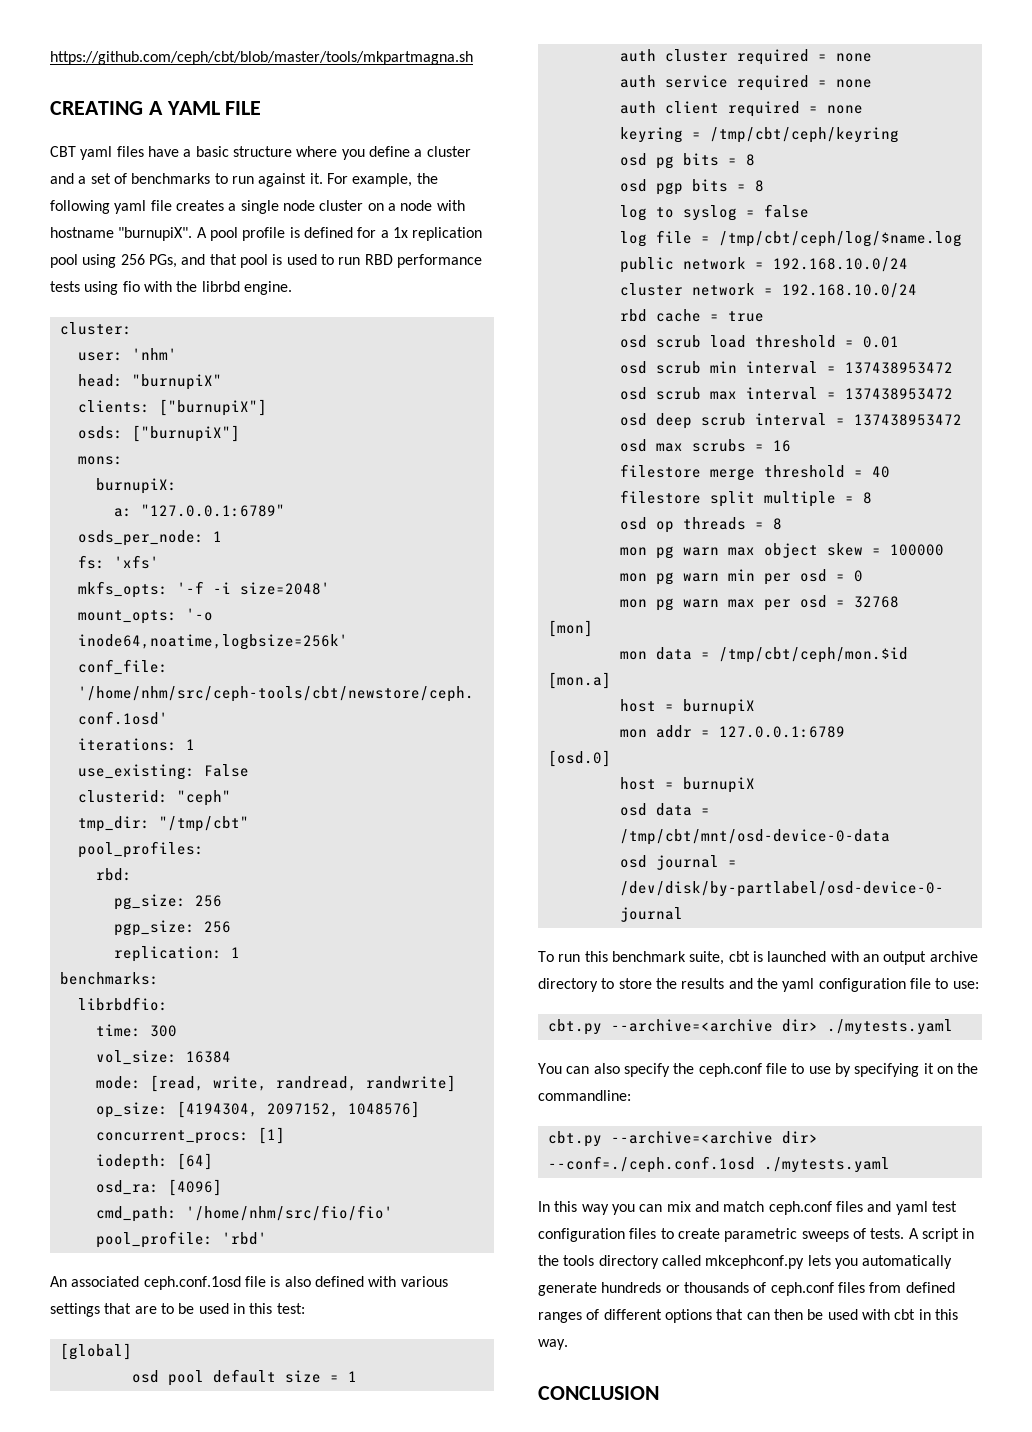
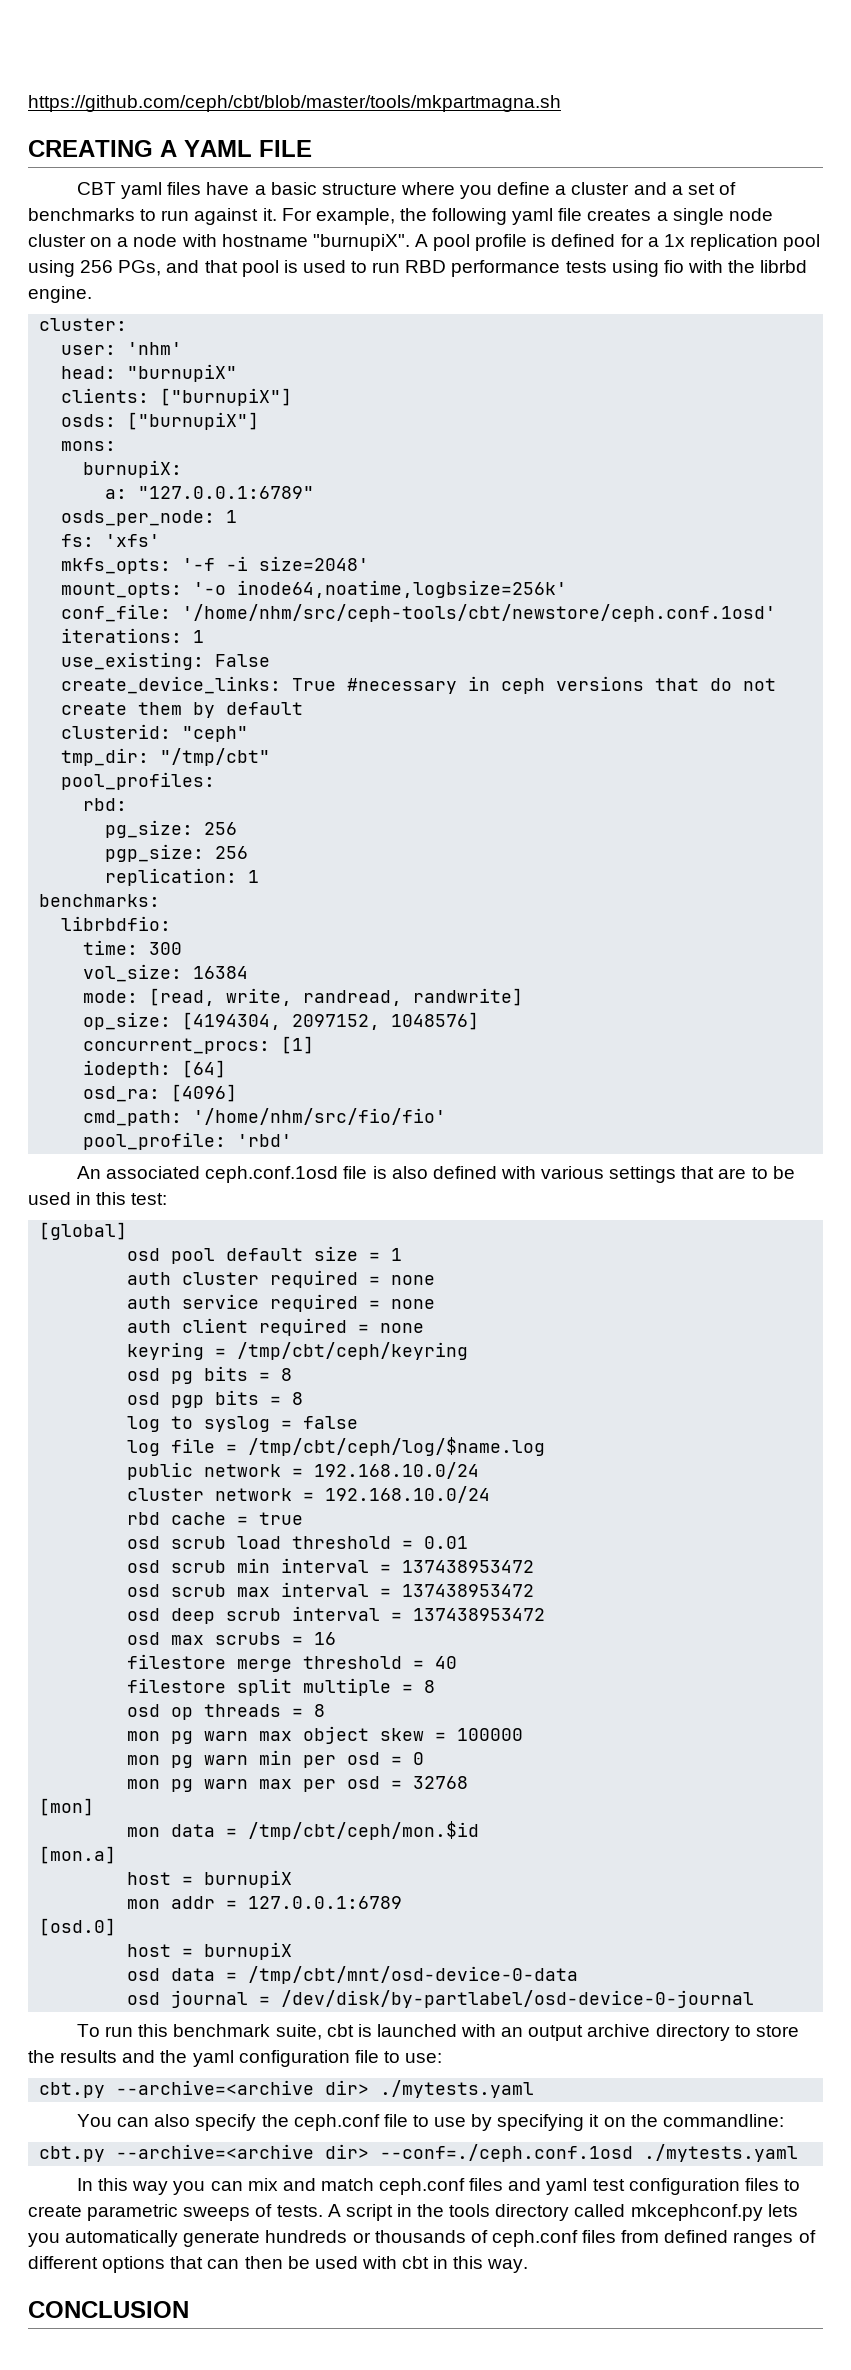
+ create_device_links: True #necessary in ceph versions that do not create them by default

